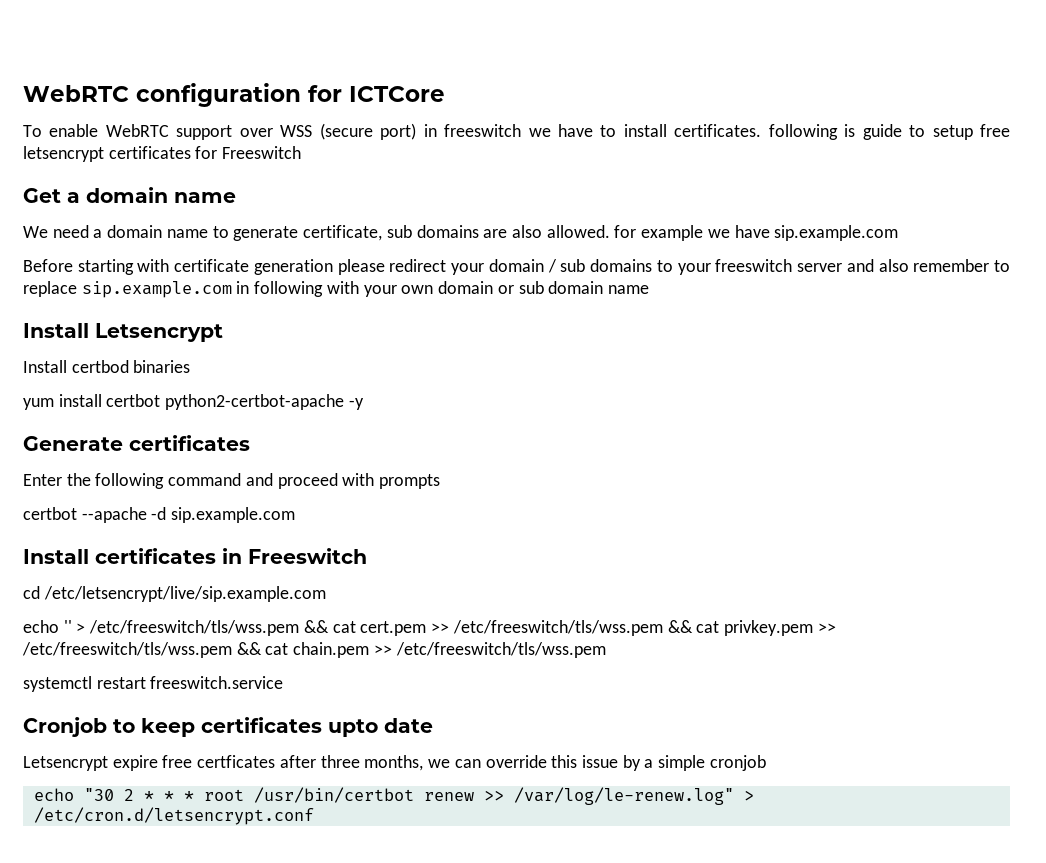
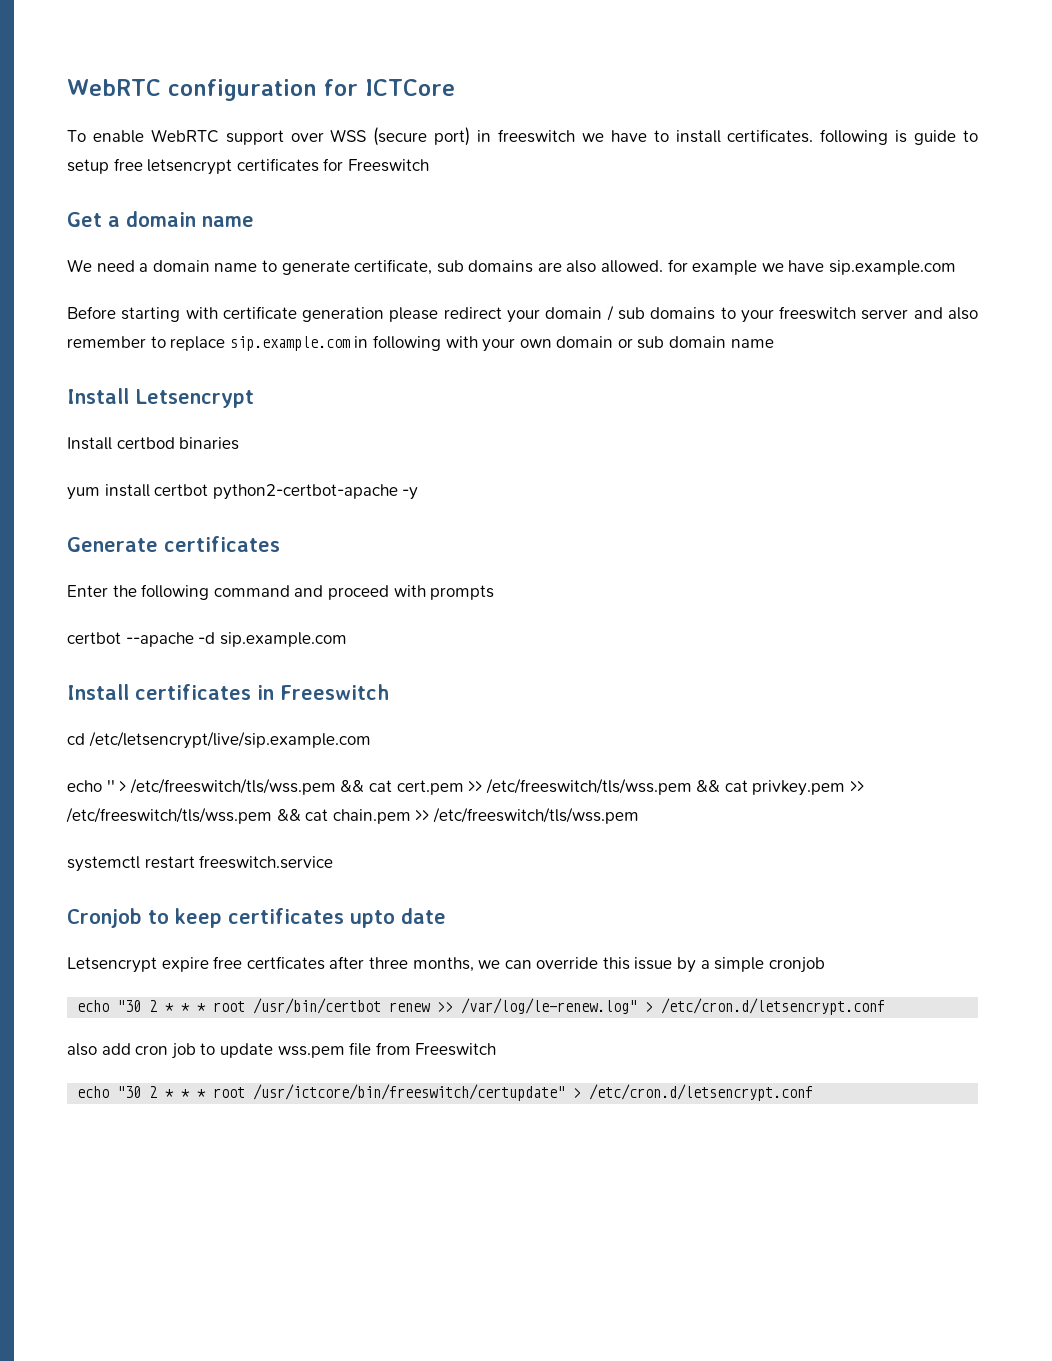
+ also add cron job to update wss.pem file from Freeswitch
+ echo "30 2 * * * root /usr/ictcore/bin/freeswitch/certupdate" > /etc/cron.d/letsencrypt.conf

